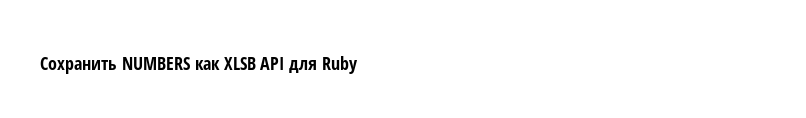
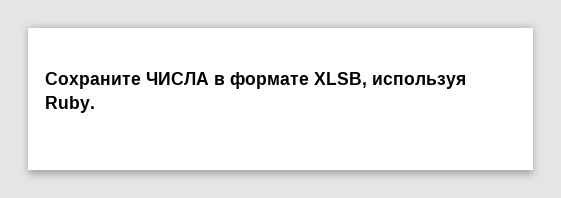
- Сохранить NUMBERS как XLSB API для Ruby
+ Сохраните ЧИСЛА в формате XLSB, используя Ruby.

